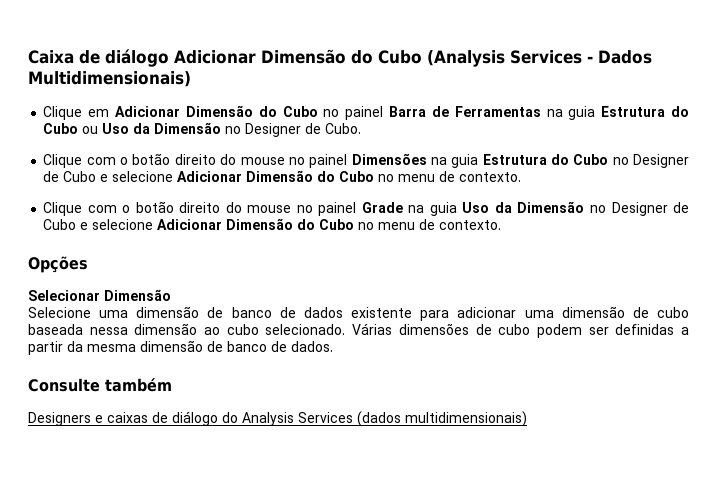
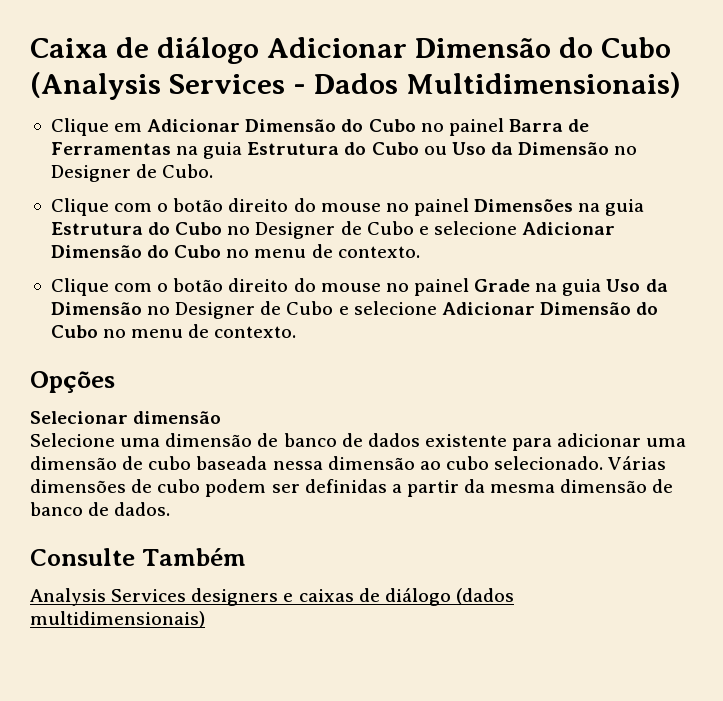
- Selecionar Dimensão
+ Selecionar dimensão
- Consulte também
- Designers e caixas de diálogo do Analysis Services (dados multidimensionais)
+ Consulte Também
+ Analysis Services designers e caixas de diálogo (dados multidimensionais)

